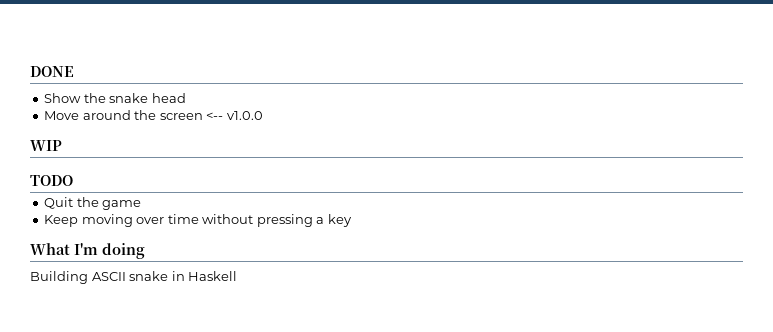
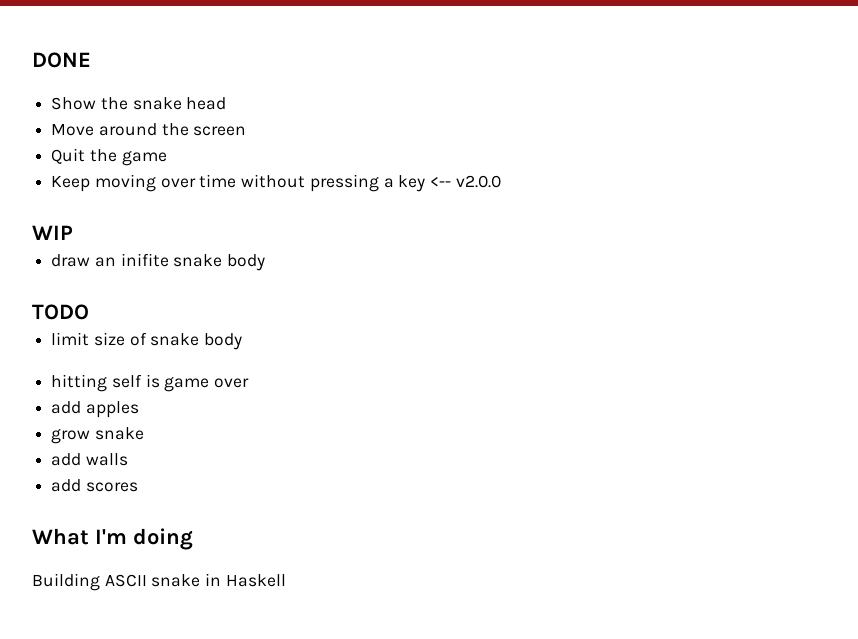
- Move around the screen <-- v1.0.0
- WIP
- TODO
+ Move around the screen
- Keep moving over time without pressing a key
+ Keep moving over time without pressing a key <-- v2.0.0
+ WIP
+ draw an inifite snake body
+ TODO
+ limit size of snake body
+ hitting self is game over
+ add apples
+ grow snake
+ add walls
+ add scores

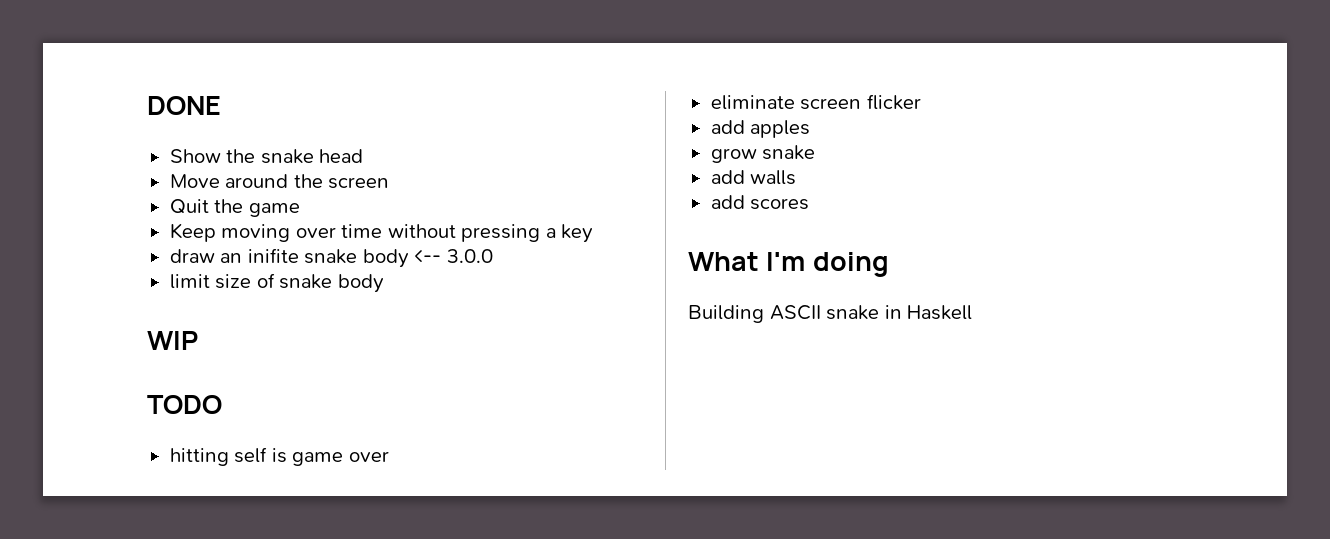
- Keep moving over time without pressing a key <-- v2.0.0
- WIP
+ Keep moving over time without pressing a key
- draw an inifite snake body
- TODO
+ draw an inifite snake body <-- 3.0.0
+ WIP
+ TODO
+ eliminate screen flicker

